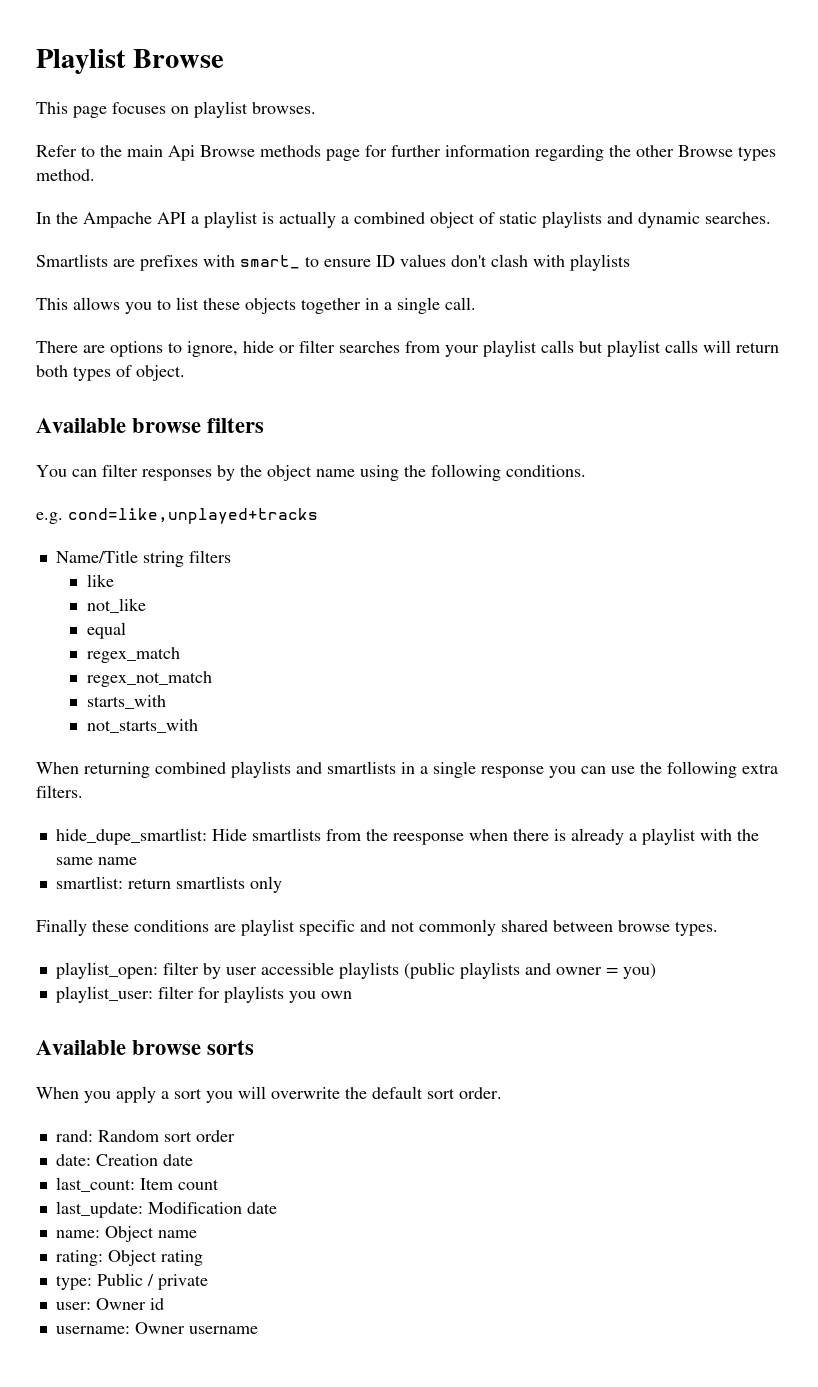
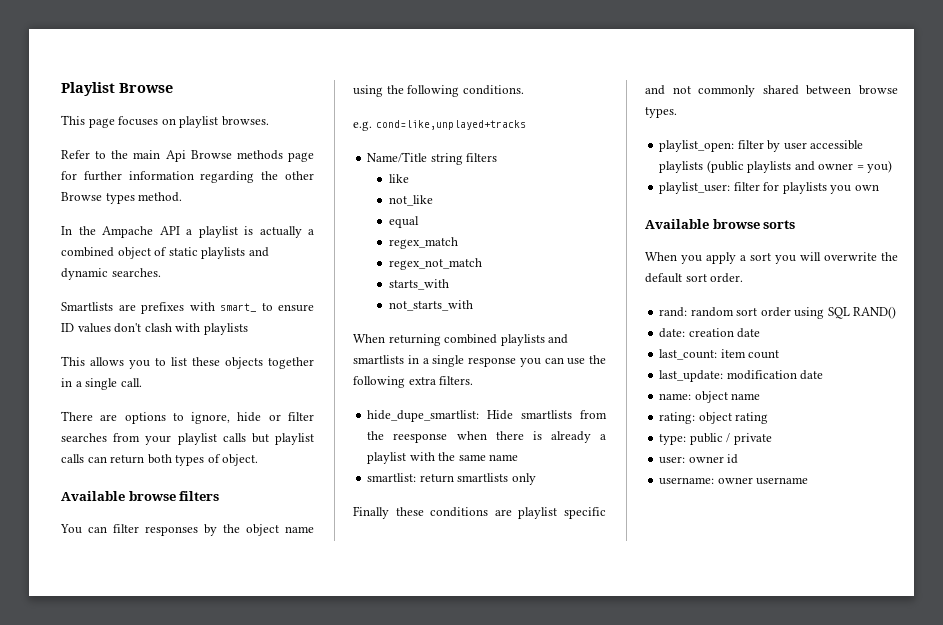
- There are options to ignore, hide or filter searches from your playlist calls but playlist calls will return both types of object.
+ There are options to ignore, hide or filter searches from your playlist calls but playlist calls can return both types of object.
- rand: Random sort order
+ rand: random sort order using SQL RAND()
- date: Creation date
+ date: creation date
- last_count: Item count
+ last_count: item count
- last_update: Modification date
+ last_update: modification date
- name: Object name
+ name: object name
- rating: Object rating
+ rating: object rating
- type: Public / private
+ type: public / private
- user: Owner id
+ user: owner id
- username: Owner username
+ username: owner username

